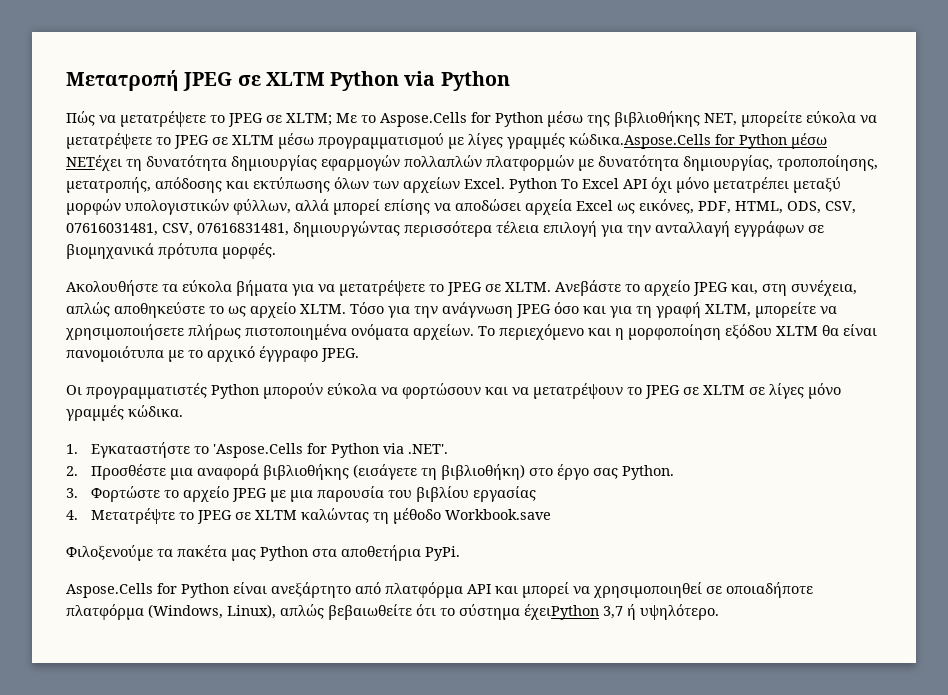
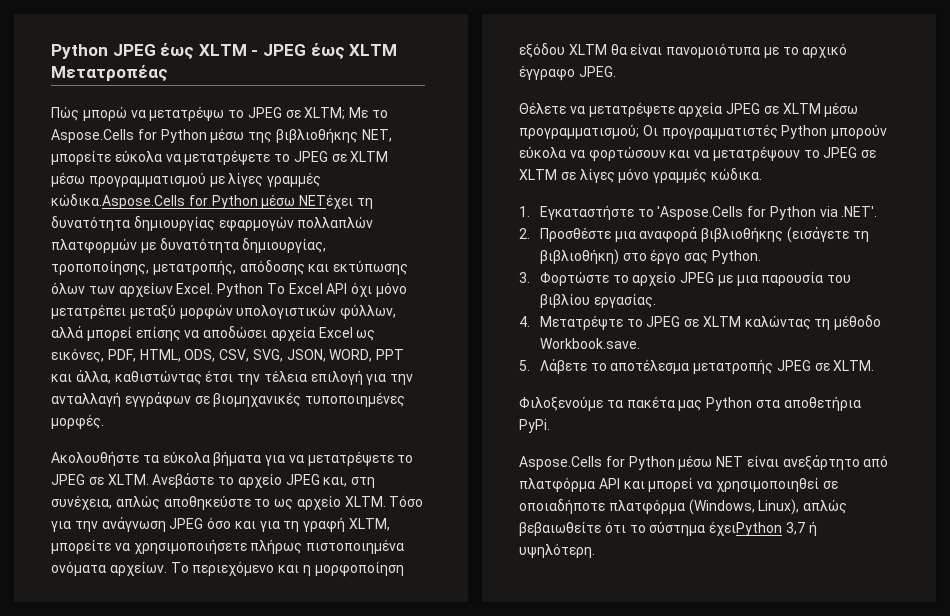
- Μετατροπή JPEG σε XLTM Python via Python
- Πώς να μετατρέψετε το JPEG σε XLTM; Με το Aspose.Cells for Python μέσω της βιβλιοθήκης NET, μπορείτε εύκολα να μετατρέψετε το JPEG σε XLTM μέσω προγραμματισμού με λίγες γραμμές κώδικα.Aspose.Cells for Python μέσω NETέχει τη δυνατότητα δημιουργίας εφαρμογών πολλαπλών πλατφορμών με δυνατότητα δημιουργίας, τροποποίησης, μετατροπής, απόδοσης και εκτύπωσης όλων των αρχείων Excel.
+ Python JPEG έως XLTM - JPEG έως XLTM Μετατροπέας
+ Πώς μπορώ να μετατρέψω το JPEG σε XLTM; Με το Aspose.Cells for Python μέσω της βιβλιοθήκης NET, μπορείτε εύκολα να μετατρέψετε το JPEG σε XLTM μέσω προγραμματισμού με λίγες γραμμές κώδικα.Aspose.Cells for Python μέσω NETέχει τη δυνατότητα δημιουργίας εφαρμογών πολλαπλών πλατφορμών με δυνατότητα δημιουργίας, τροποποίησης, μετατροπής, απόδοσης και εκτύπωσης όλων των αρχείων Excel.
- Python Το Excel API όχι μόνο μετατρέπει μεταξύ μορφών υπολογιστικών φύλλων, αλλά μπορεί επίσης να αποδώσει αρχεία Excel ως εικόνες, PDF, HTML, ODS, CSV, 07616031481, CSV, 07616831481, δημιουργώντας περισσότερα τέλεια επιλογή για την ανταλλαγή εγγράφων σε βιομηχανικά πρότυπα μορφές.
+ Python Το Excel API όχι μόνο μετατρέπει μεταξύ μορφών υπολογιστικών φύλλων, αλλά μπορεί επίσης να αποδώσει αρχεία Excel ως εικόνες, PDF, HTML, ODS, CSV, SVG, JSON, WORD, PPT και άλλα, καθιστώντας έτσι την τέλεια επιλογή για την ανταλλαγή εγγράφων σε βιομηχανικές τυποποιημένες μορφές.
- Οι προγραμματιστές Python μπορούν εύκολα να φορτώσουν και να μετατρέψουν το JPEG σε XLTM σε λίγες μόνο γραμμές κώδικα.
+ Θέλετε να μετατρέψετε αρχεία JPEG σε XLTM μέσω προγραμματισμού; Οι προγραμματιστές Python μπορούν εύκολα να φορτώσουν και να μετατρέψουν το JPEG σε XLTM σε λίγες μόνο γραμμές κώδικα.
- 3. Φορτώστε το αρχείο JPEG με μια παρουσία του βιβλίου εργασίας
+ 3. Φορτώστε το αρχείο JPEG με μια παρουσία του βιβλίου εργασίας.
- 4. Μετατρέψτε το JPEG σε XLTM καλώντας τη μέθοδο Workbook.save
+ 4. Μετατρέψτε το JPEG σε XLTM καλώντας τη μέθοδο Workbook.save.
+ 5. Λάβετε το αποτέλεσμα μετατροπής JPEG σε XLTM.
- Aspose.Cells for Python είναι ανεξάρτητο από πλατφόρμα API και μπορεί να χρησιμοποιηθεί σε οποιαδήποτε πλατφόρμα (Windows, Linux), απλώς βεβαιωθείτε ότι το σύστημα έχειPython 3,7 ή υψηλότερο.
+ Aspose.Cells for Python μέσω NET είναι ανεξάρτητο από πλατφόρμα API και μπορεί να χρησιμοποιηθεί σε οποιαδήποτε πλατφόρμα (Windows, Linux), απλώς βεβαιωθείτε ότι το σύστημα έχειPython 3,7 ή υψηλότερη.

